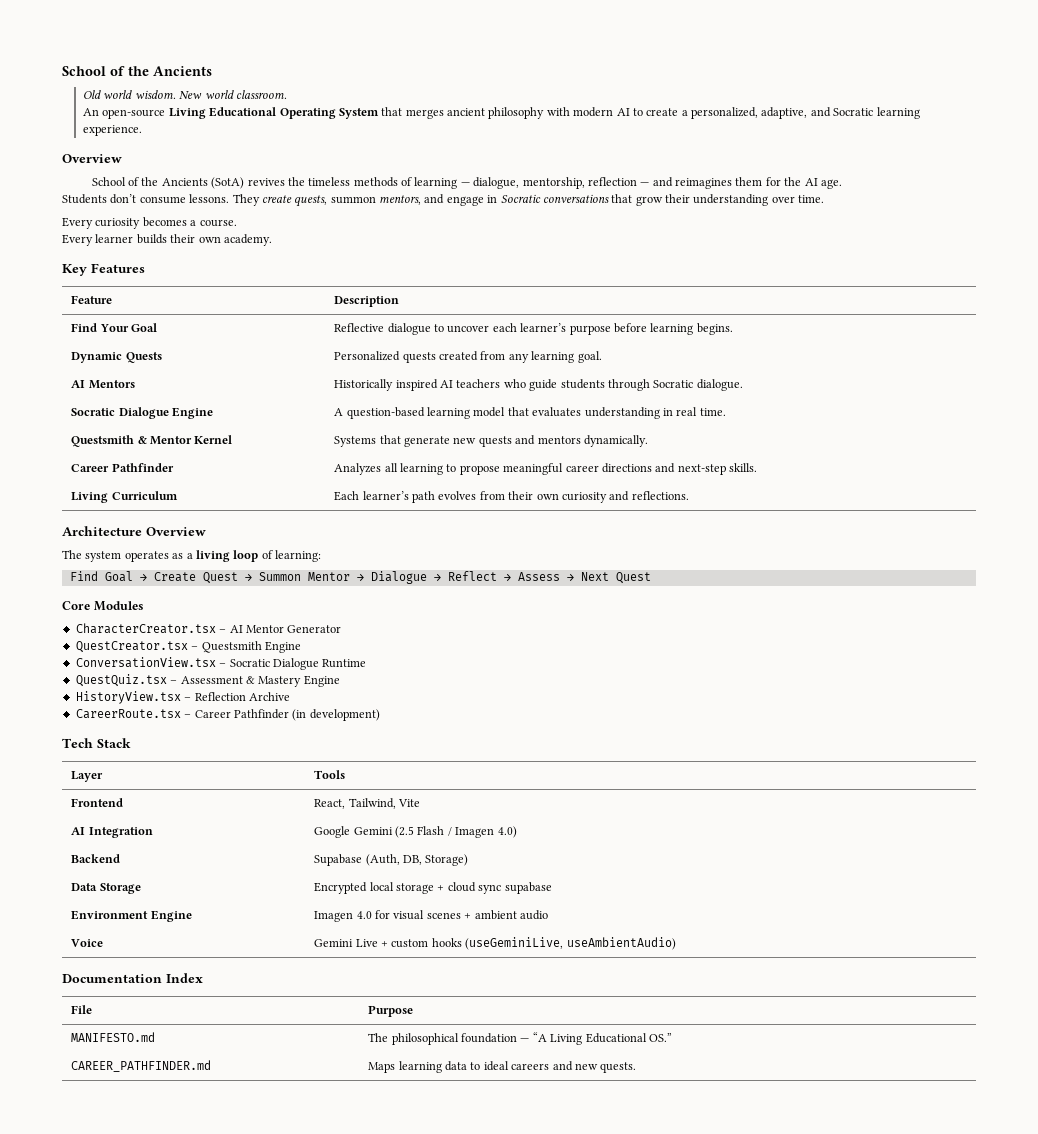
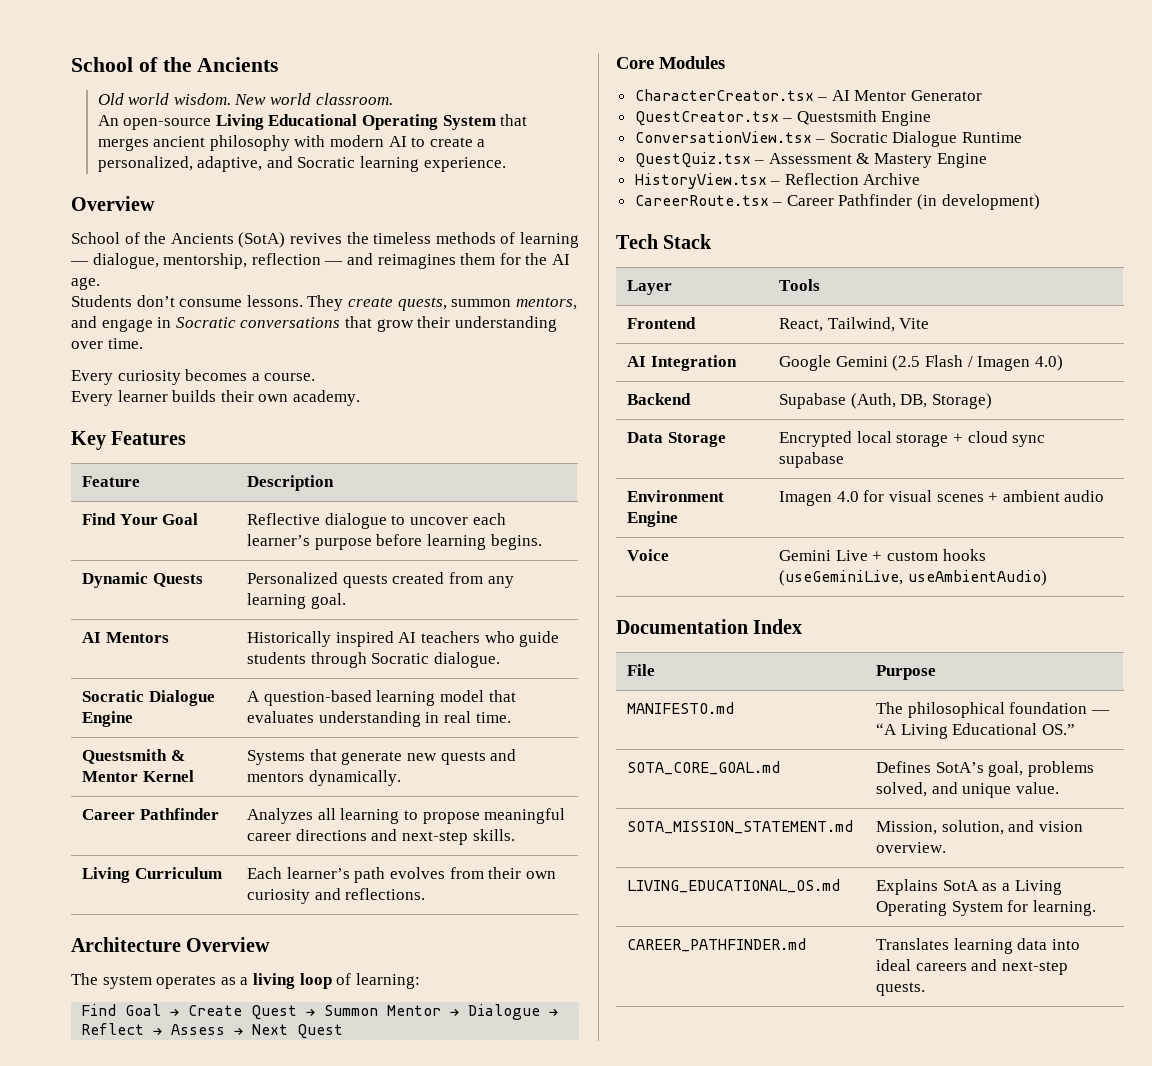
+ SOTA_CORE_GOAL.md | Defines SotA’s goal, problems solved, and unique value.
+ SOTA_MISSION_STATEMENT.md | Mission, solution, and vision overview.
+ LIVING_EDUCATIONAL_OS.md | Explains SotA as a Living Operating System for learning.
- CAREER_PATHFINDER.md | Maps learning data to ideal careers and new quests.
+ CAREER_PATHFINDER.md | Translates learning data into ideal careers and next-step quests.

